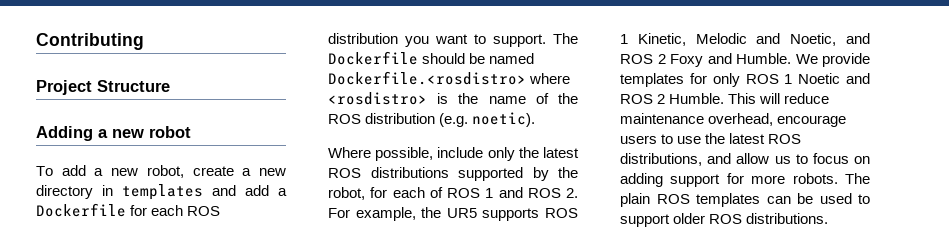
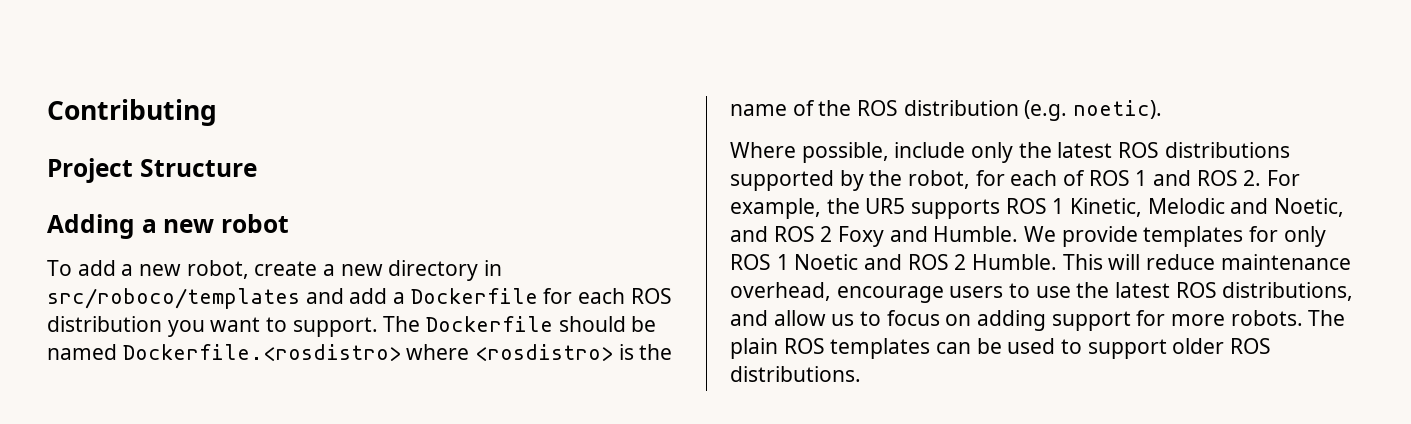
- To add a new robot, create a new directory in templates and add a Dockerfile for each ROS distribution you want to support.
+ To add a new robot, create a new directory in src/roboco/templates and add a Dockerfile for each ROS distribution you want to support.

